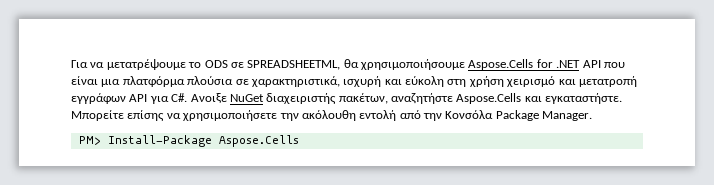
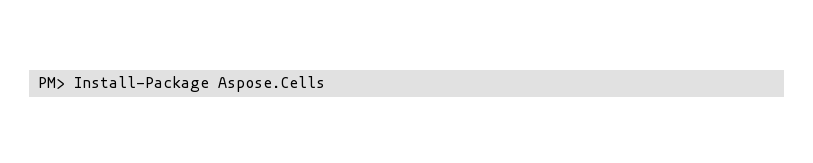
- Για να μετατρέψουμε το ODS σε SPREADSHEETML, θα χρησιμοποιήσουμε Aspose.Cells for .NET API που είναι μια πλατφόρμα πλούσια σε χαρακτηριστικά, ισχυρή και εύκολη στη χρήση χειρισμό και μετατροπή εγγράφων API για C#. Ανοιξε NuGet διαχειριστής πακέτων, αναζητήστε Aspose.Cells και εγκαταστήστε. Μπορείτε επίσης να χρησιμοποιήσετε την ακόλουθη εντολή από την Κονσόλα Package Manager.

